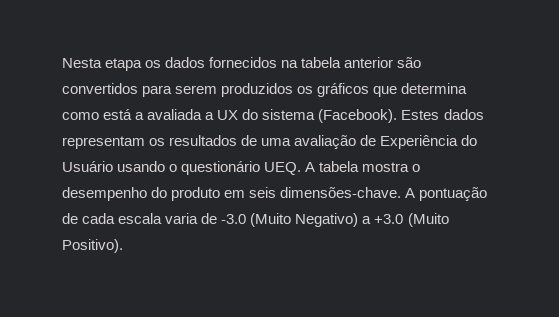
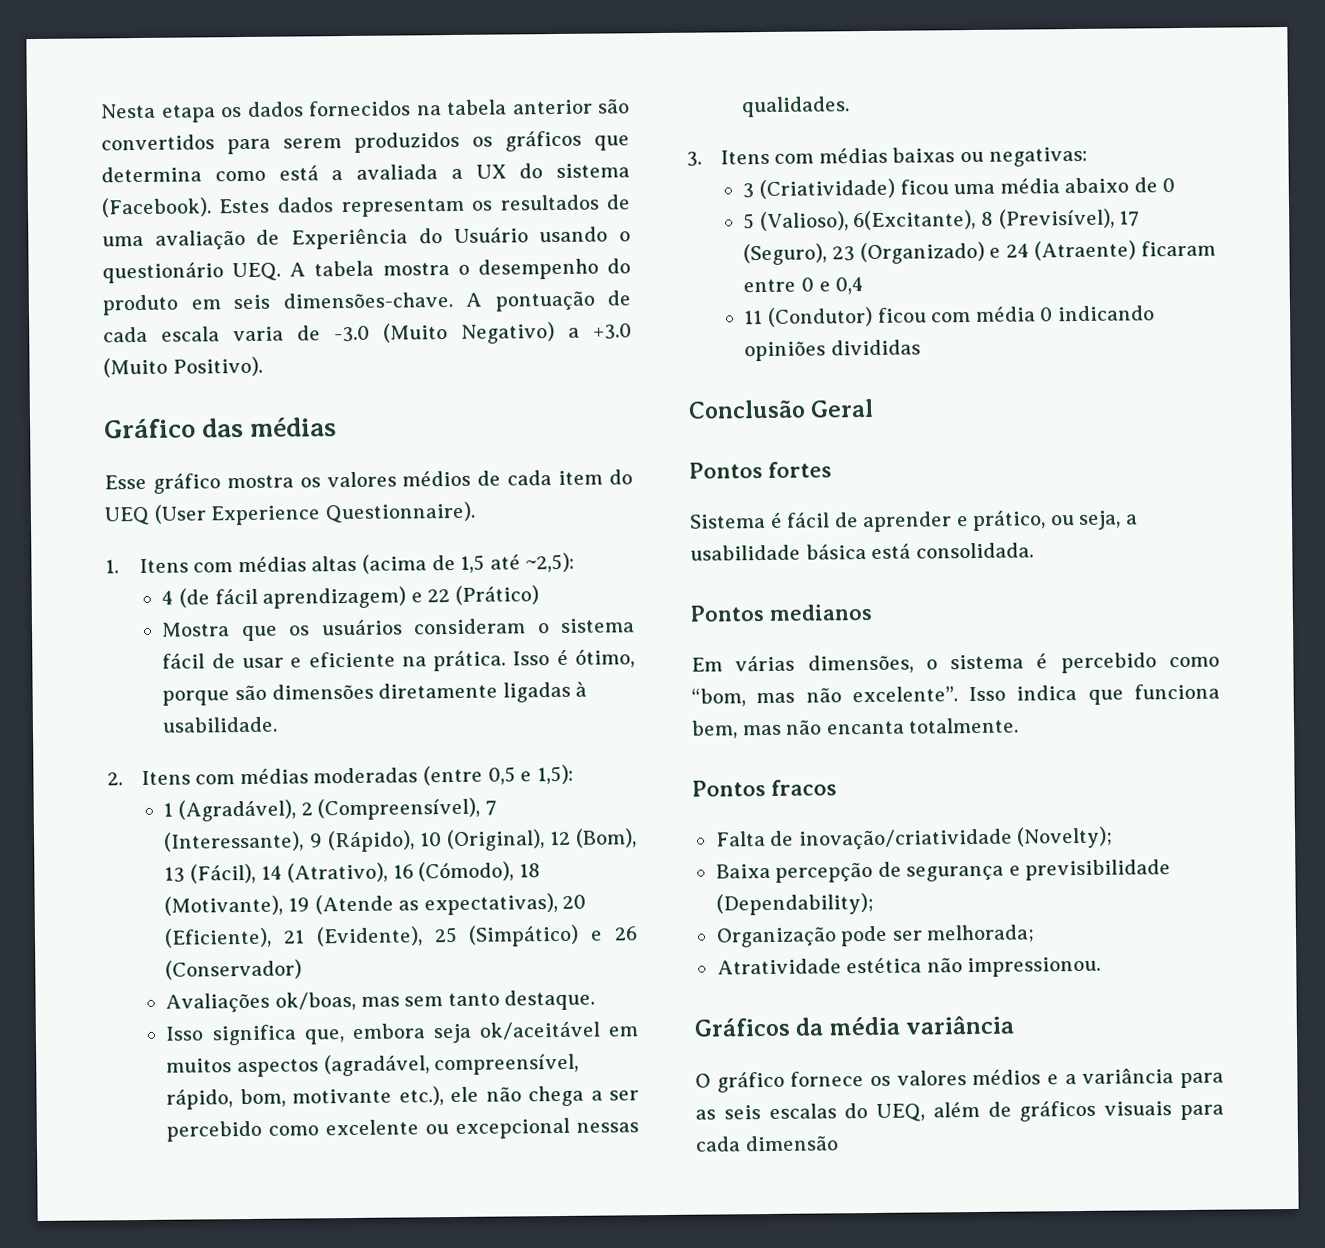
+ Gráfico das médias
+ Esse gráfico mostra os valores médios de cada item do UEQ (User Experience Questionnaire).
+ 1. Itens com médias altas (acima de 1,5 até ~2,5):
+ 4 (de fácil aprendizagem) e 22 (Prático)
+ Mostra que os usuários consideram o sistema fácil de usar e eficiente na prática. Isso é ótimo, porque são dimensões diretamente ligadas à usabilidade.
+ 2. Itens com médias moderadas (entre 0,5 e 1,5):
+ 1 (Agradável), 2 (Compreensível), 7 (Interessante), 9 (Rápido), 10 (Original), 12 (Bom), 13 (Fácil), 14 (Atrativo), 16 (Cómodo), 18 (Motivante), 19 (Atende as expectativas), 20 (Eficiente), 21 (Evidente), 25 (Simpático) e 26 (Conservador)
+ Avaliações ok/boas, mas sem tanto destaque.
+ Isso significa que, embora seja ok/aceitável em muitos aspectos (agradável, compreensível, rápido, bom, motivante etc.), ele não chega a ser percebido como excelente ou excepcional nessas qualidades.
+ 3. Itens com médias baixas ou negativas:
+ 3 (Criatividade) ficou uma média abaixo de 0
+ 5 (Valioso), 6(Excitante), 8 (Previsível), 17 (Seguro), 23 (Organizado) e 24 (Atraente) ficaram entre 0 e 0,4
+ 11 (Condutor) ficou com média 0 indicando opiniões divididas
+ Conclusão Geral
+ Pontos fortes
+ Sistema é fácil de aprender e prático, ou seja, a usabilidade básica está consolidada.
+ Pontos medianos
+ Em várias dimensões, o sistema é percebido como “bom, mas não excelente”. Isso indica que funciona bem, mas não encanta totalmente.
+ Pontos fracos
+ Falta de inovação/criatividade (Novelty);
+ Baixa percepção de segurança e previsibilidade (Dependability);
+ Organização pode ser melhorada;
+ Atratividade estética não impressionou.
+ Gráficos da média variância
+ O gráfico fornece os valores médios e a variância para as seis escalas do UEQ, além de gráficos visuais para cada dimensão

